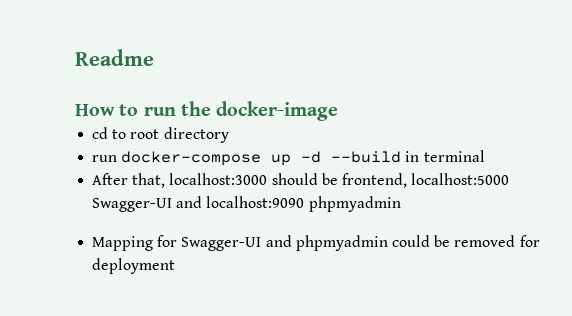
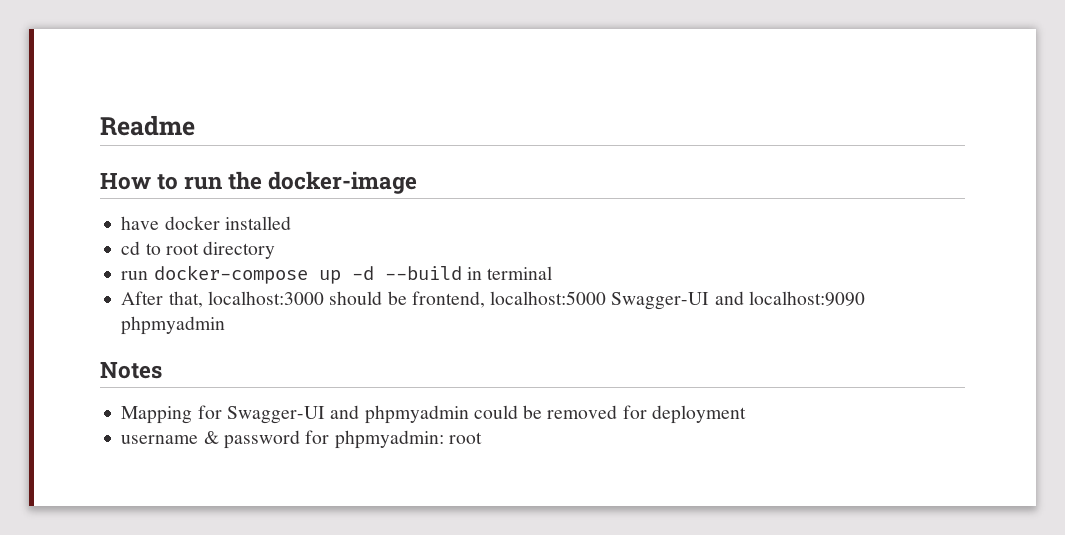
+ have docker installed
+ Notes
+ username & password for phpmyadmin: root

